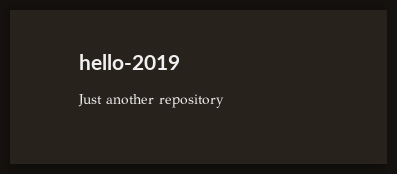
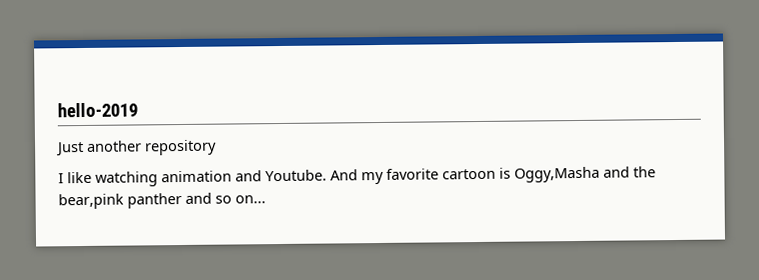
+ I like watching animation and Youtube. And my favorite cartoon is Oggy,Masha and the bear,pink panther and so on...

